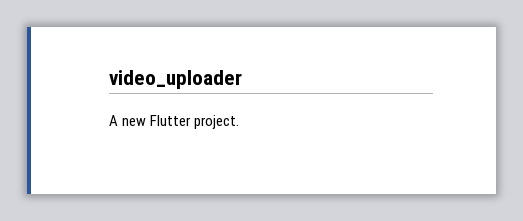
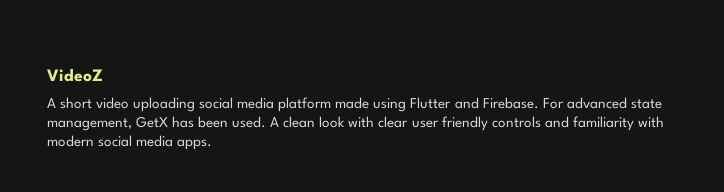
- video_uploader
- A new Flutter project.
+ VideoZ
+ A short video uploading social media platform made using Flutter and Firebase. For advanced state management, GetX has been used. A clean look with clear user friendly controls and familiarity with modern social media apps.

